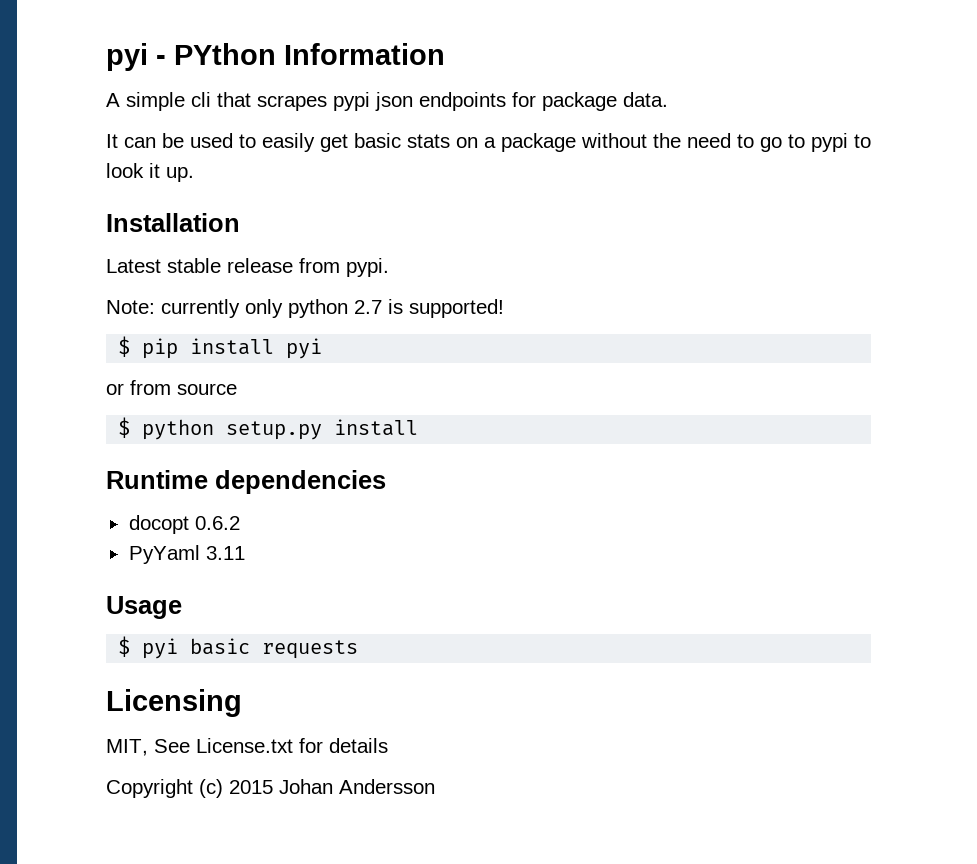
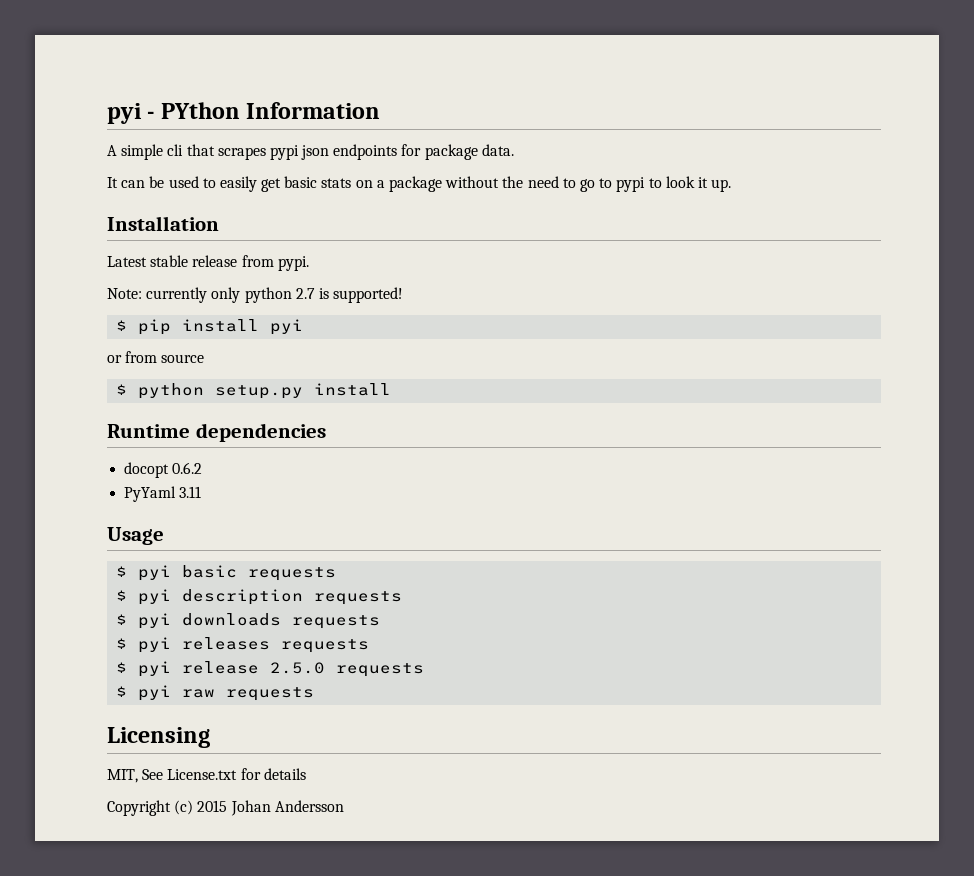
+ $ pyi description requests
+ $ pyi downloads requests
+ $ pyi releases requests
+ $ pyi release 2.5.0 requests
+ $ pyi raw requests

